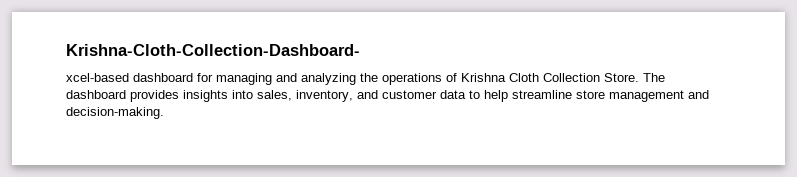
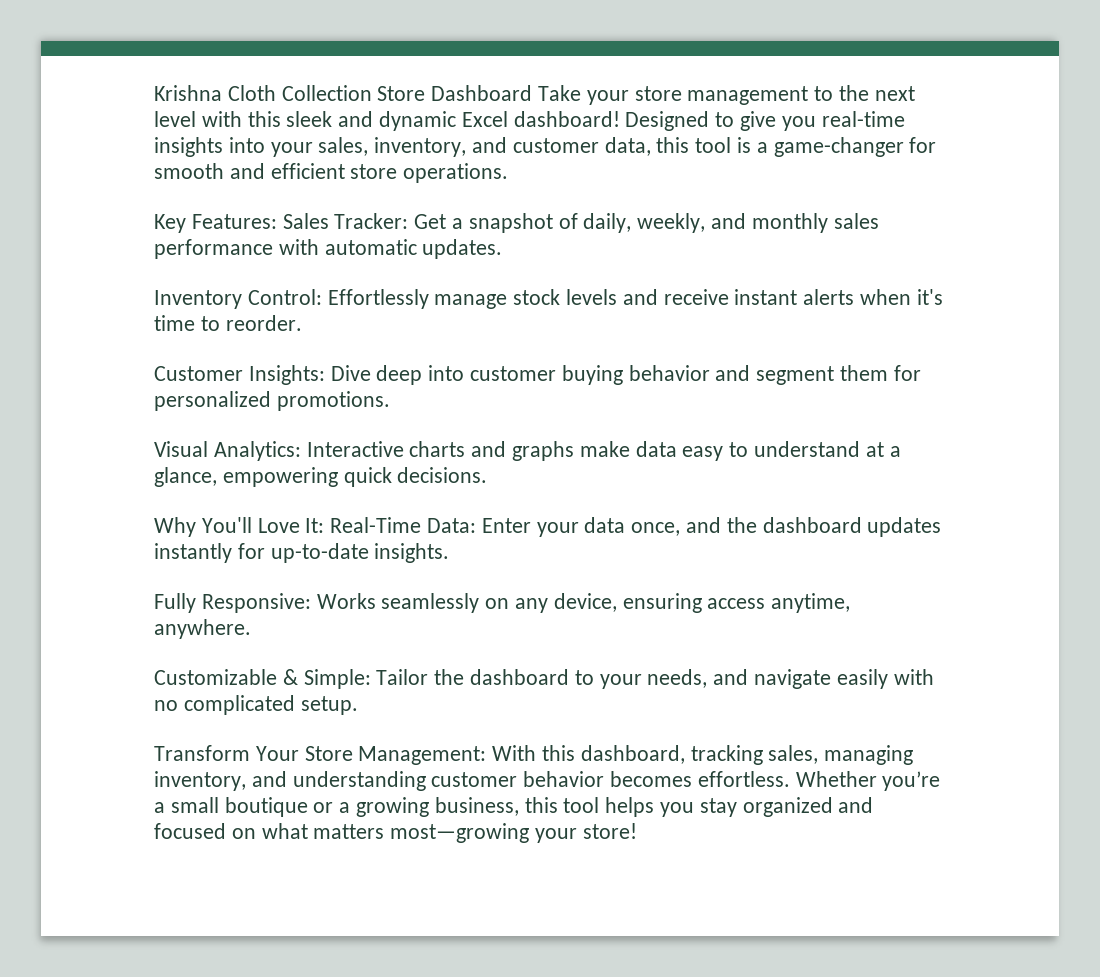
- Krishna-Cloth-Collection-Dashboard-
- xcel-based dashboard for managing and analyzing the operations of Krishna Cloth Collection Store. The dashboard provides insights into sales, inventory, and customer data to help streamline store management and decision-making.
+ Krishna Cloth Collection Store Dashboard Take your store management to the next level with this sleek and dynamic Excel dashboard! Designed to give you real-time insights into your sales, inventory, and customer data, this tool is a game-changer for smooth and efficient store operations.
+ Key Features: Sales Tracker: Get a snapshot of daily, weekly, and monthly sales performance with automatic updates.
+ Inventory Control: Effortlessly manage stock levels and receive instant alerts when it's time to reorder.
+ Customer Insights: Dive deep into customer buying behavior and segment them for personalized promotions.
+ Visual Analytics: Interactive charts and graphs make data easy to understand at a glance, empowering quick decisions.
+ Why You'll Love It: Real-Time Data: Enter your data once, and the dashboard updates instantly for up-to-date insights.
+ Fully Responsive: Works seamlessly on any device, ensuring access anytime, anywhere.
+ Customizable & Simple: Tailor the dashboard to your needs, and navigate easily with no complicated setup.
+ Transform Your Store Management: With this dashboard, tracking sales, managing inventory, and understanding customer behavior becomes effortless. Whether you’re a small boutique or a growing business, this tool helps you stay organized and focused on what matters most—growing your store!

